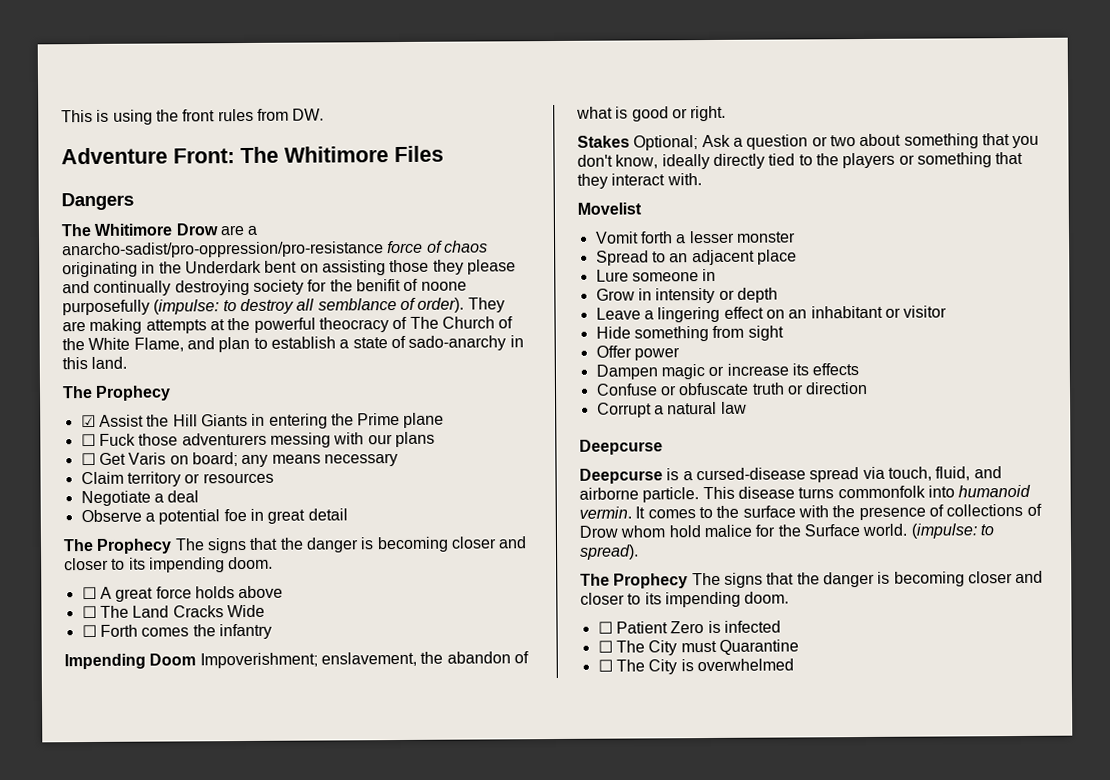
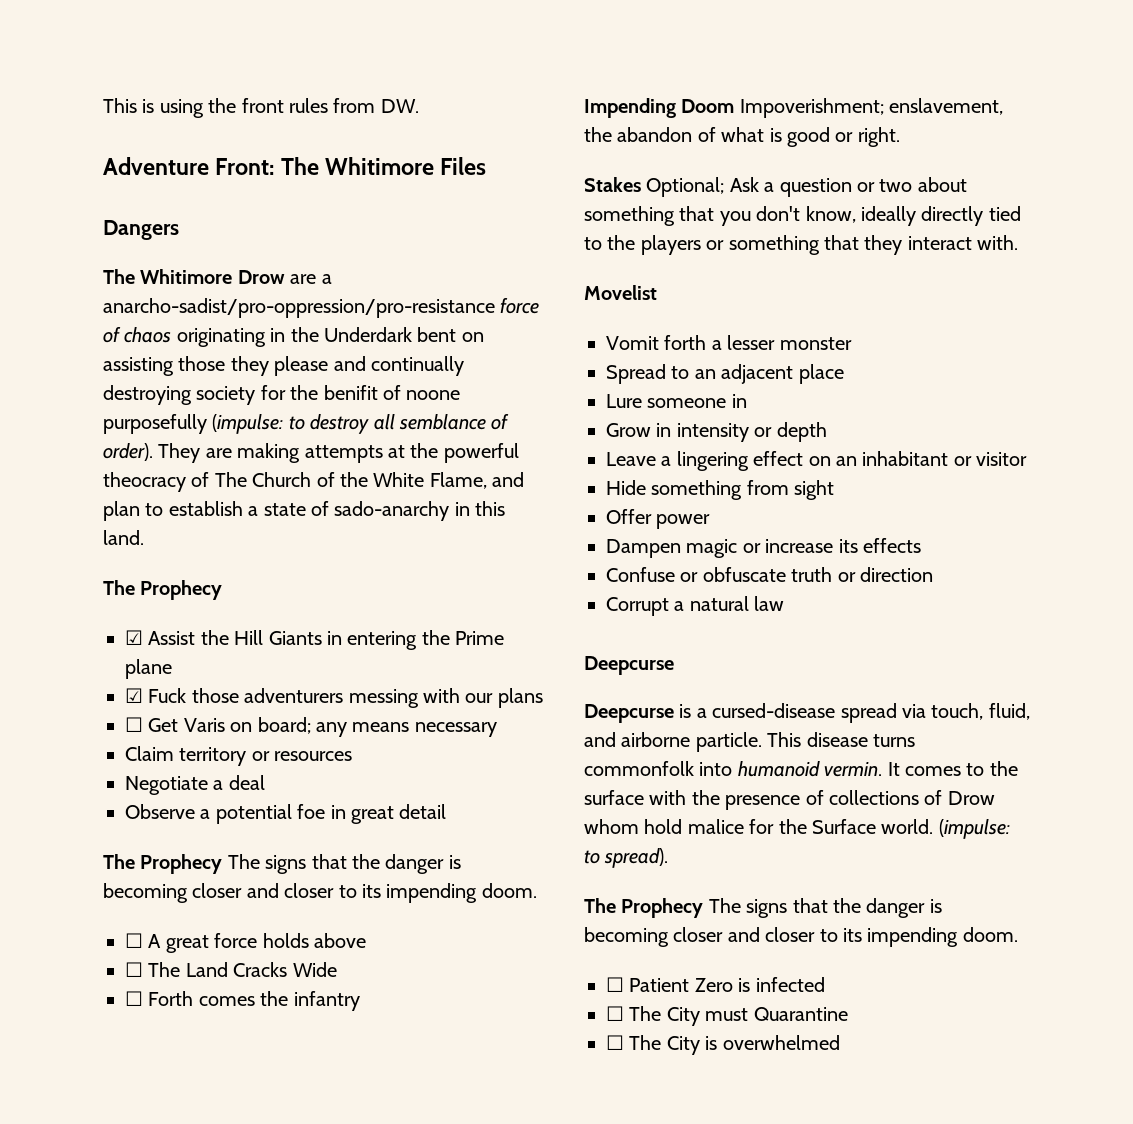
- ☐ Fuck those adventurers messing with our plans
+ ☑ Fuck those adventurers messing with our plans

